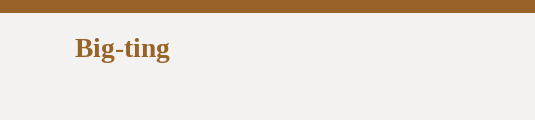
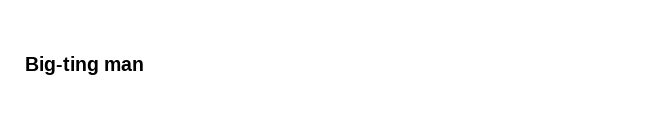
- Big-ting
+ Big-ting man

